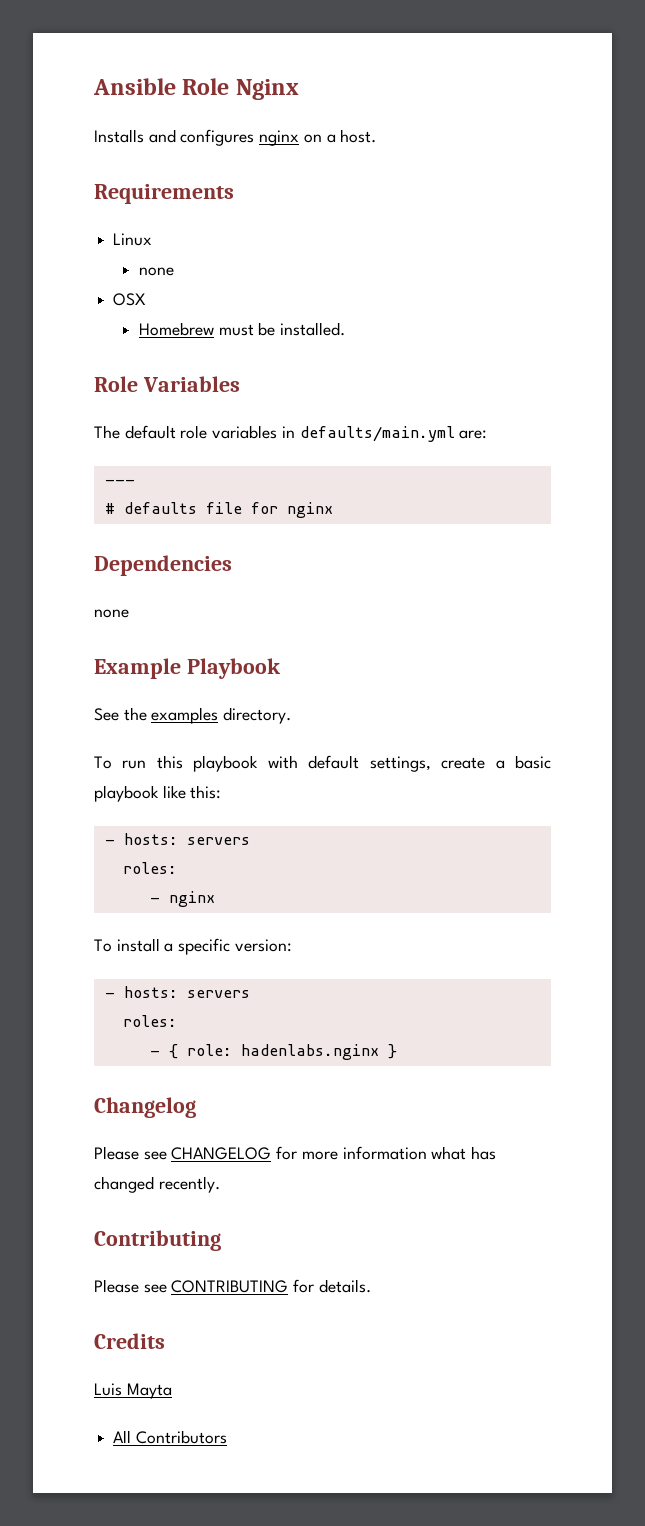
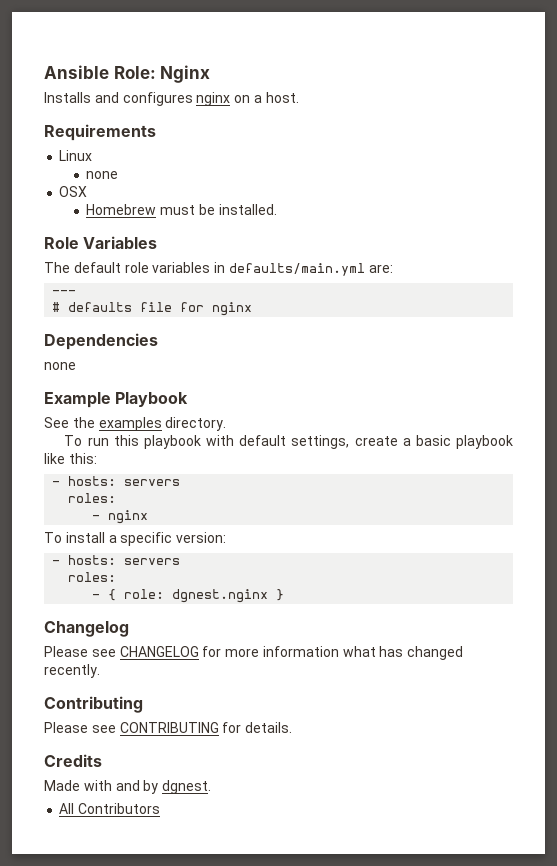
- Ansible Role Nginx
+ Ansible Role: Nginx
- - { role: hadenlabs.nginx }
+ - { role: dgnest.nginx }
- Luis Mayta
+ Made with and by dgnest.

